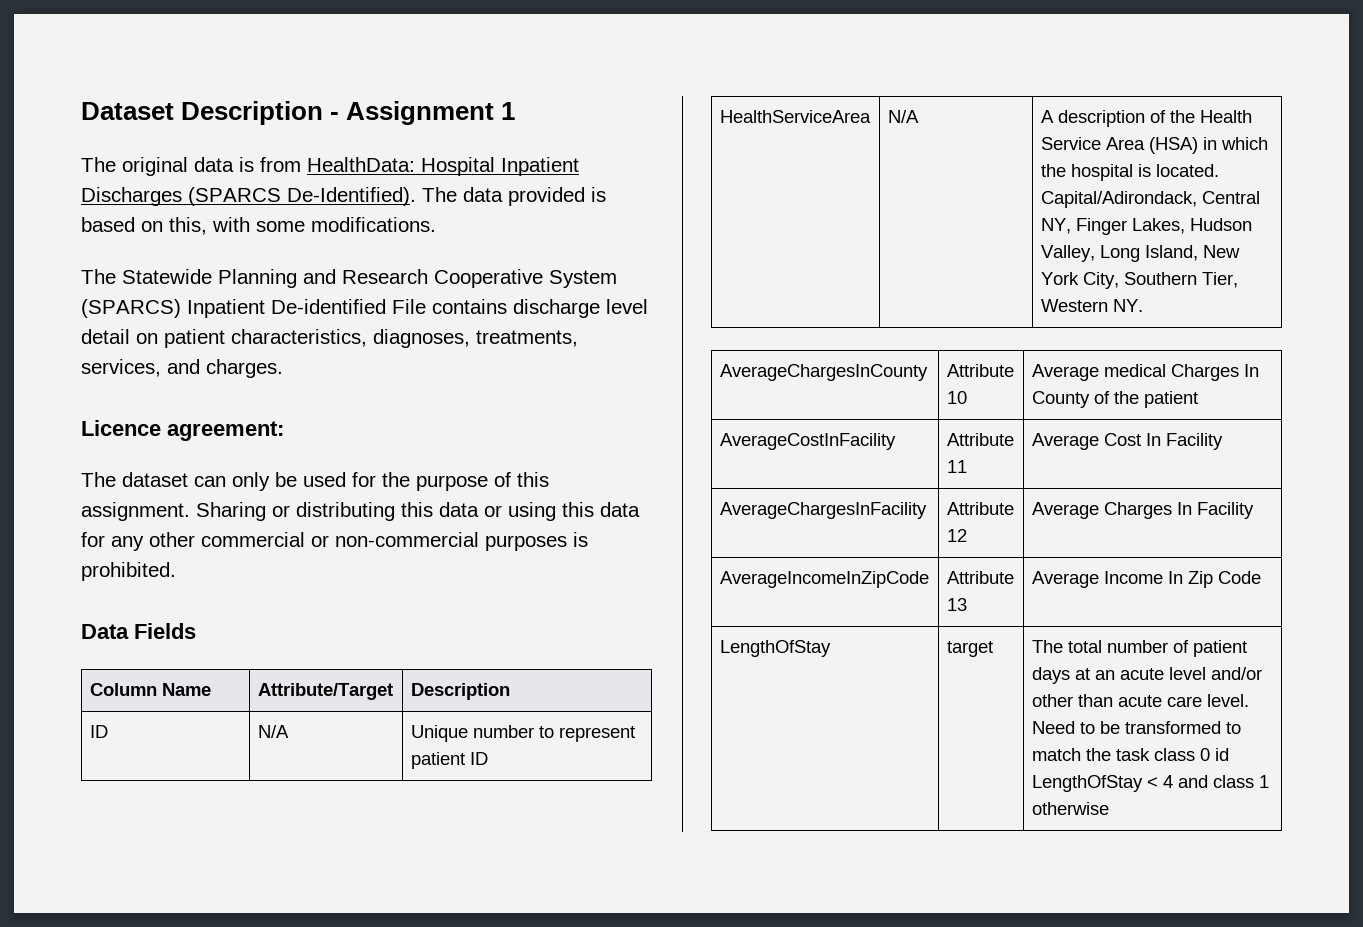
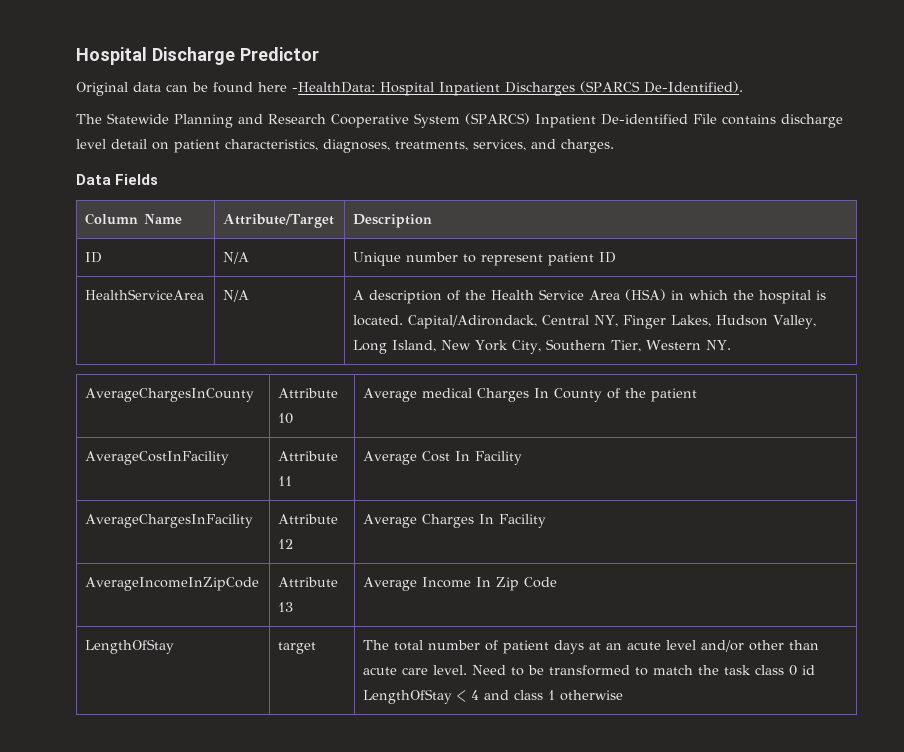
- Dataset Description - Assignment 1
- The original data is from HealthData: Hospital Inpatient Discharges (SPARCS De-Identified). The data provided is based on this, with some modifications.
+ Hospital Discharge Predictor
+ Original data can be found here -HealthData: Hospital Inpatient Discharges (SPARCS De-Identified).
- Licence agreement:
- The dataset can only be used for the purpose of this assignment. Sharing or distributing this data or using this data for any other commercial or non-commercial purposes is prohibited.

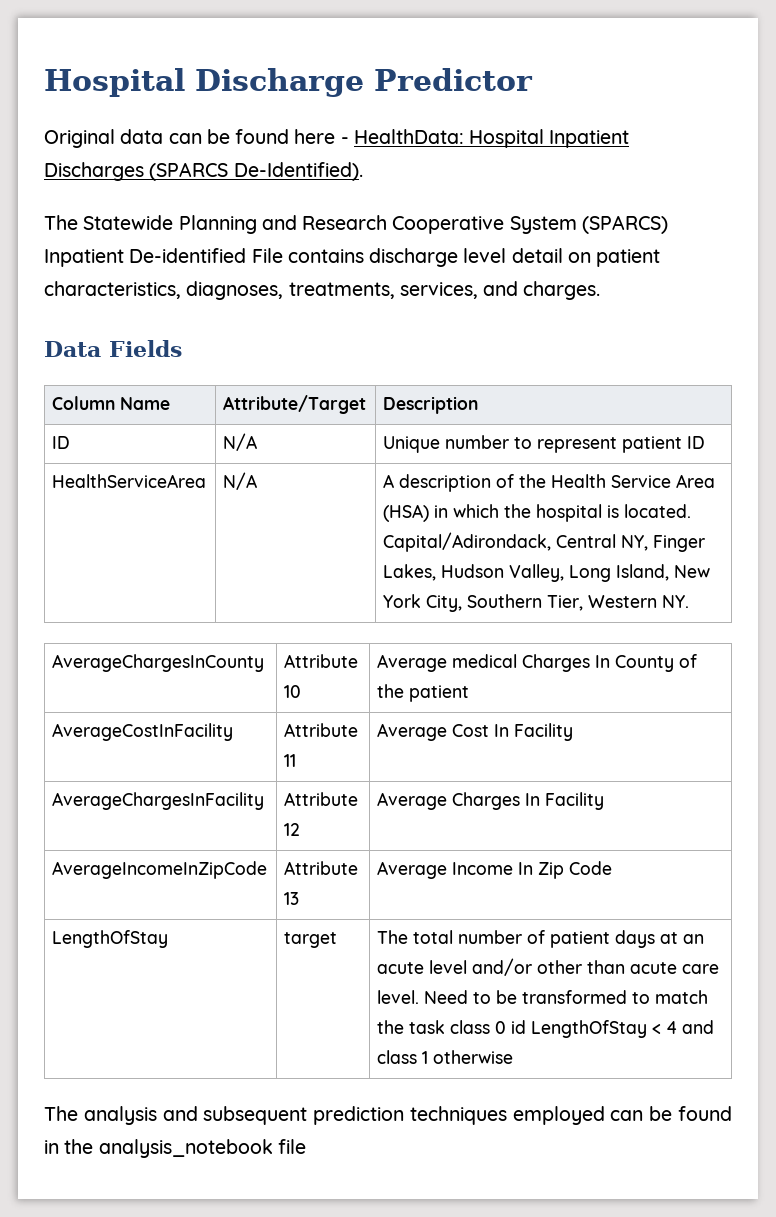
- Original data can be found here -HealthData: Hospital Inpatient Discharges (SPARCS De-Identified).
+ Original data can be found here - HealthData: Hospital Inpatient Discharges (SPARCS De-Identified).
+ The analysis and subsequent prediction techniques employed can be found in the analysis_notebook file

